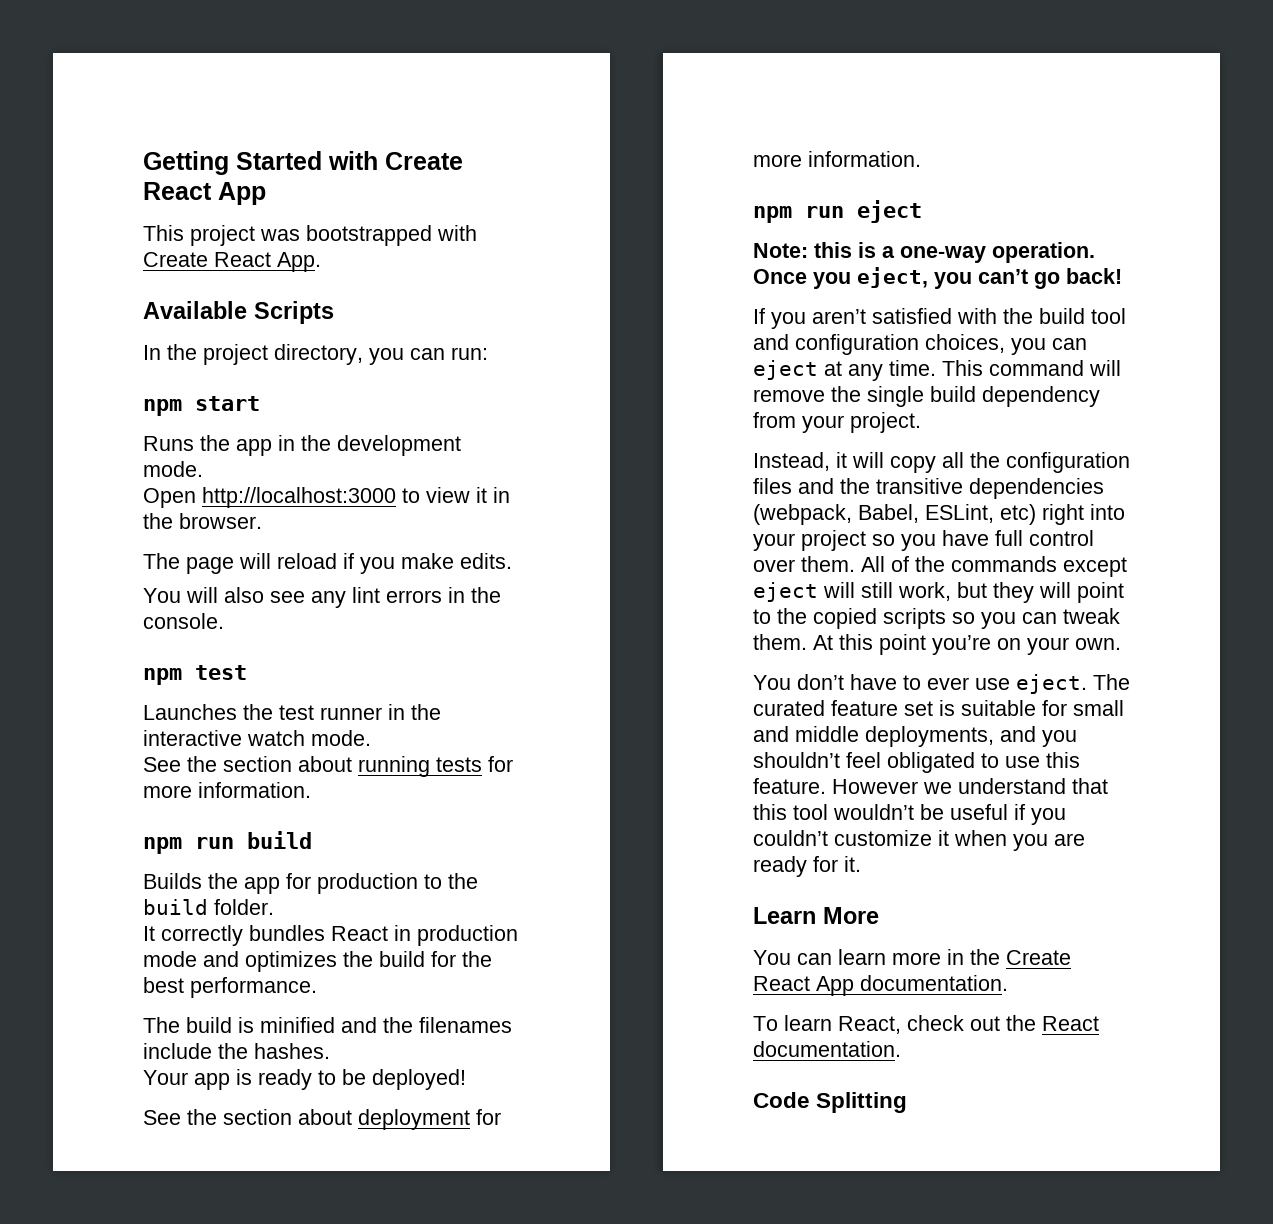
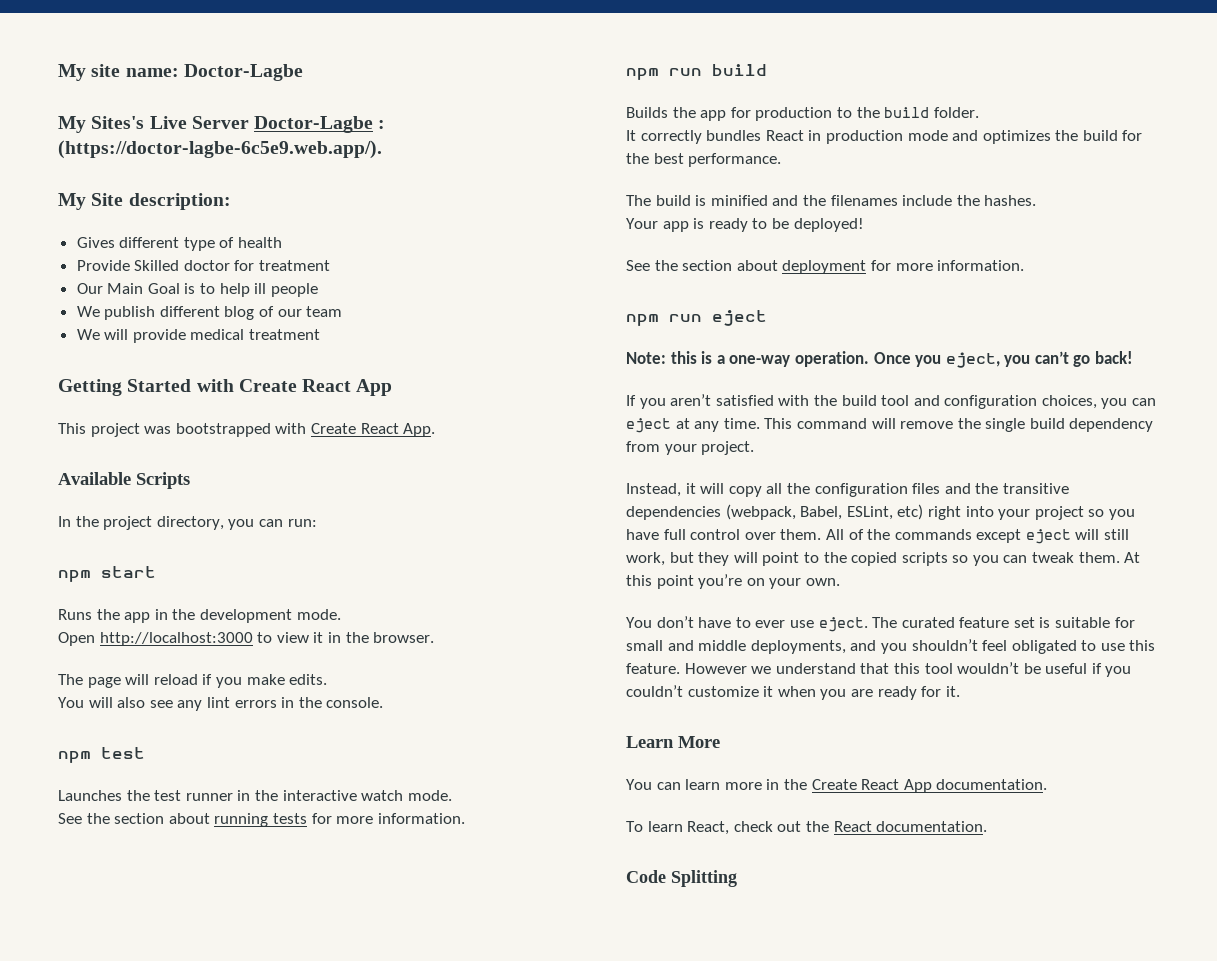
+ My site name: Doctor-Lagbe
+ My Sites's Live Server Doctor-Lagbe : (https://doctor-lagbe-6c5e9.web.app/).
+ My Site description:
+ Gives different type of health
+ Provide Skilled doctor for treatment
+ Our Main Goal is to help ill people
+ We publish different blog of our team
+ We will provide medical treatment

